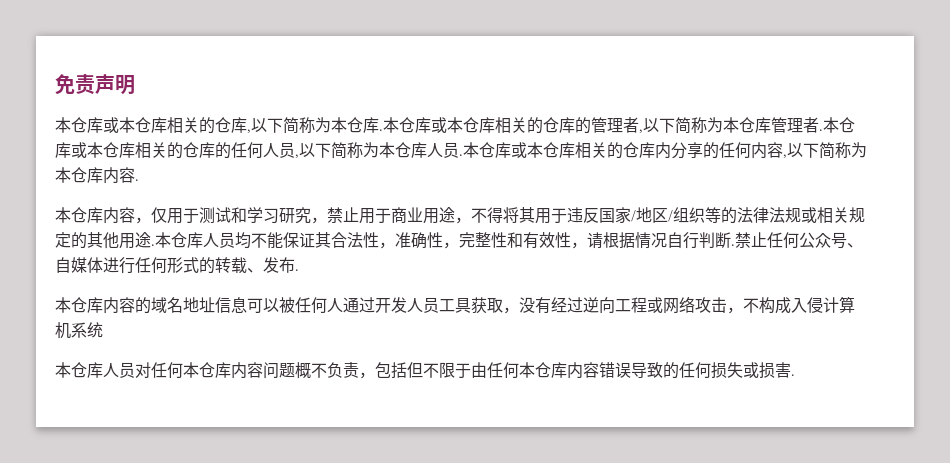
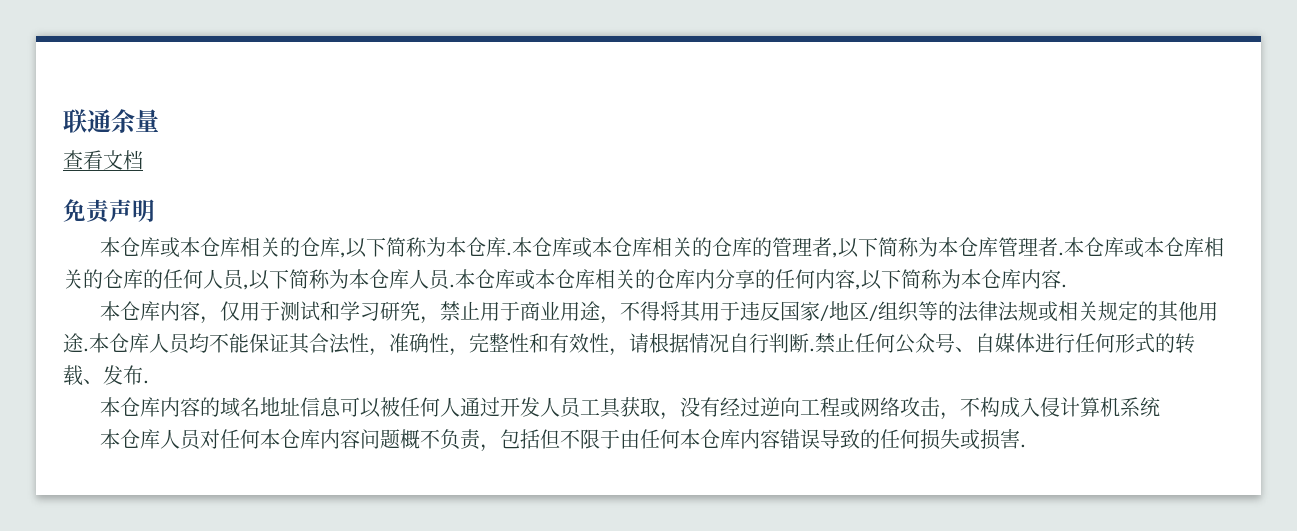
+ 联通余量
+ 查看文档

